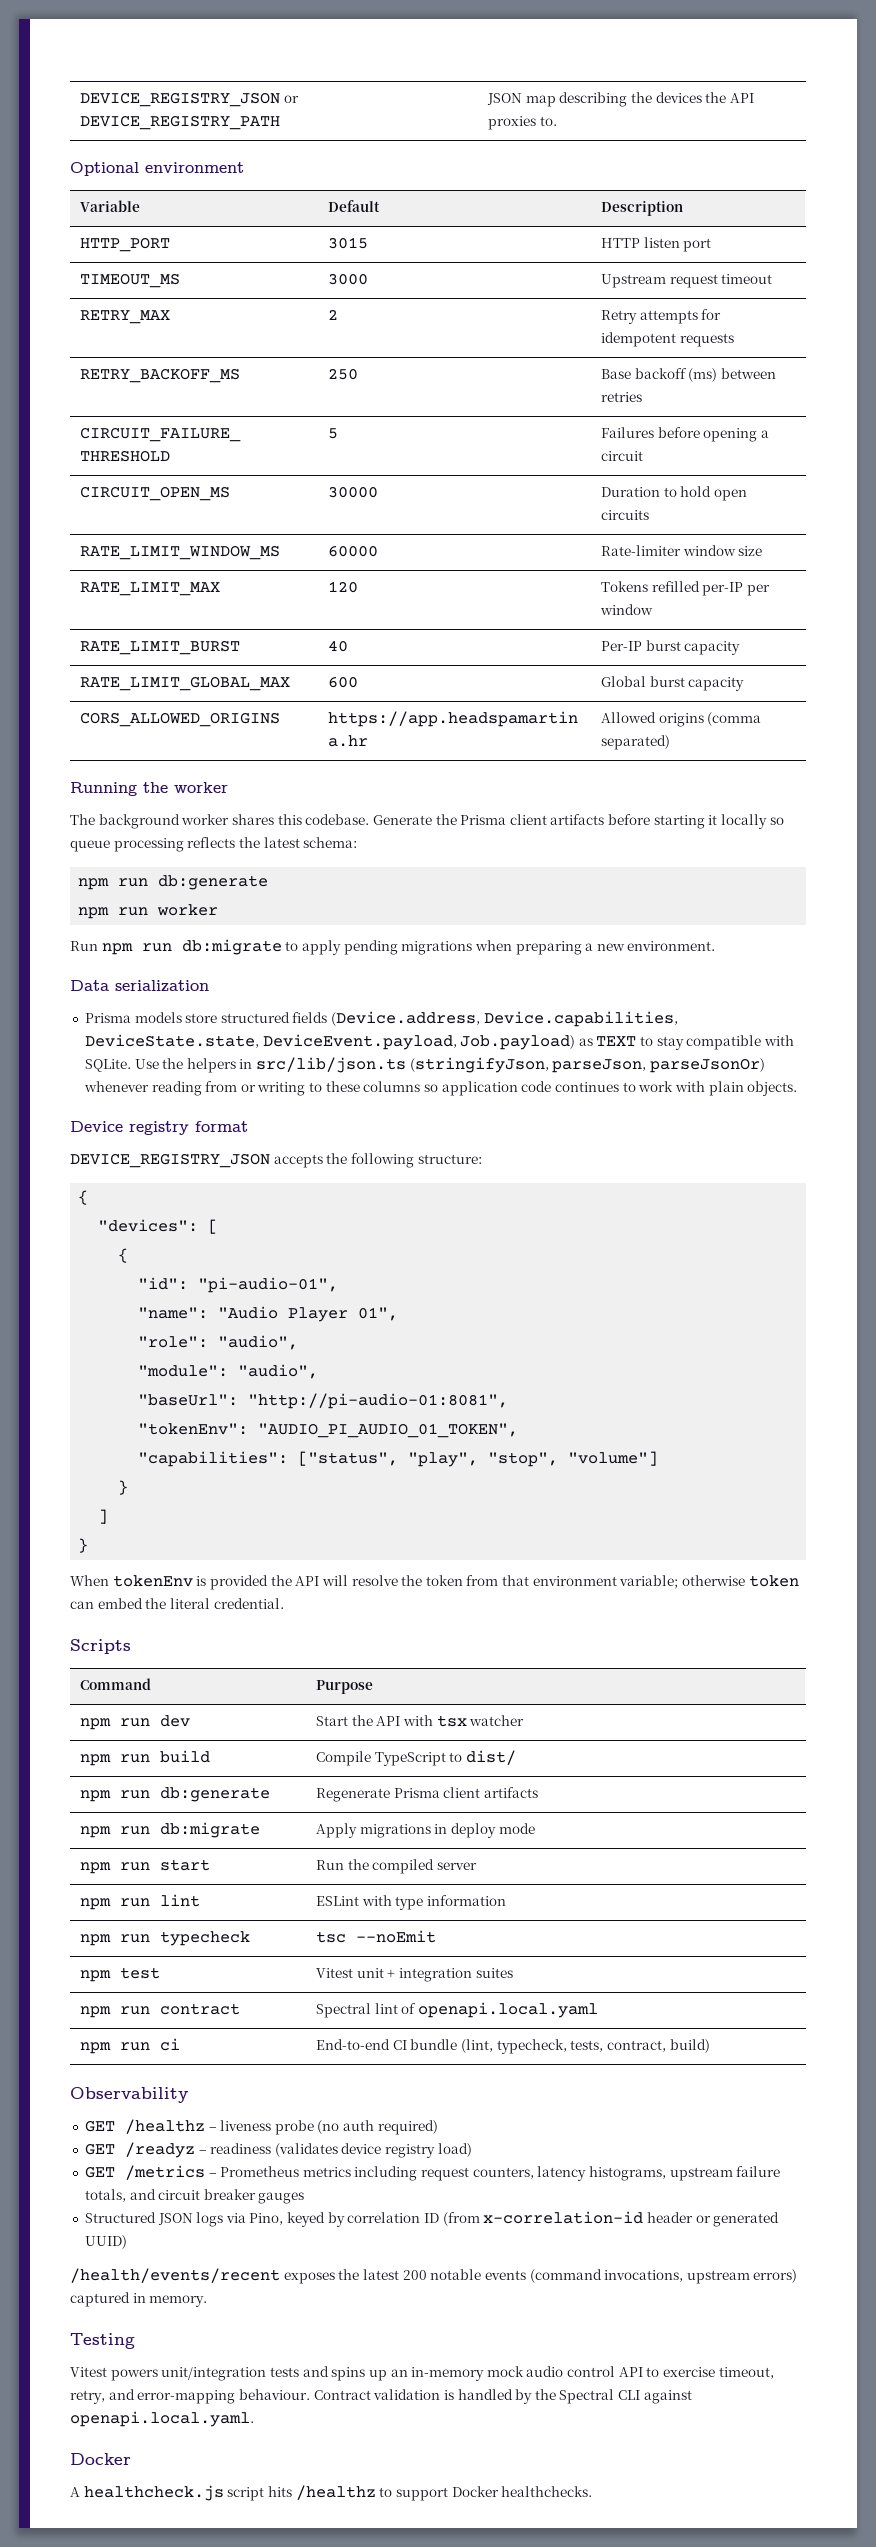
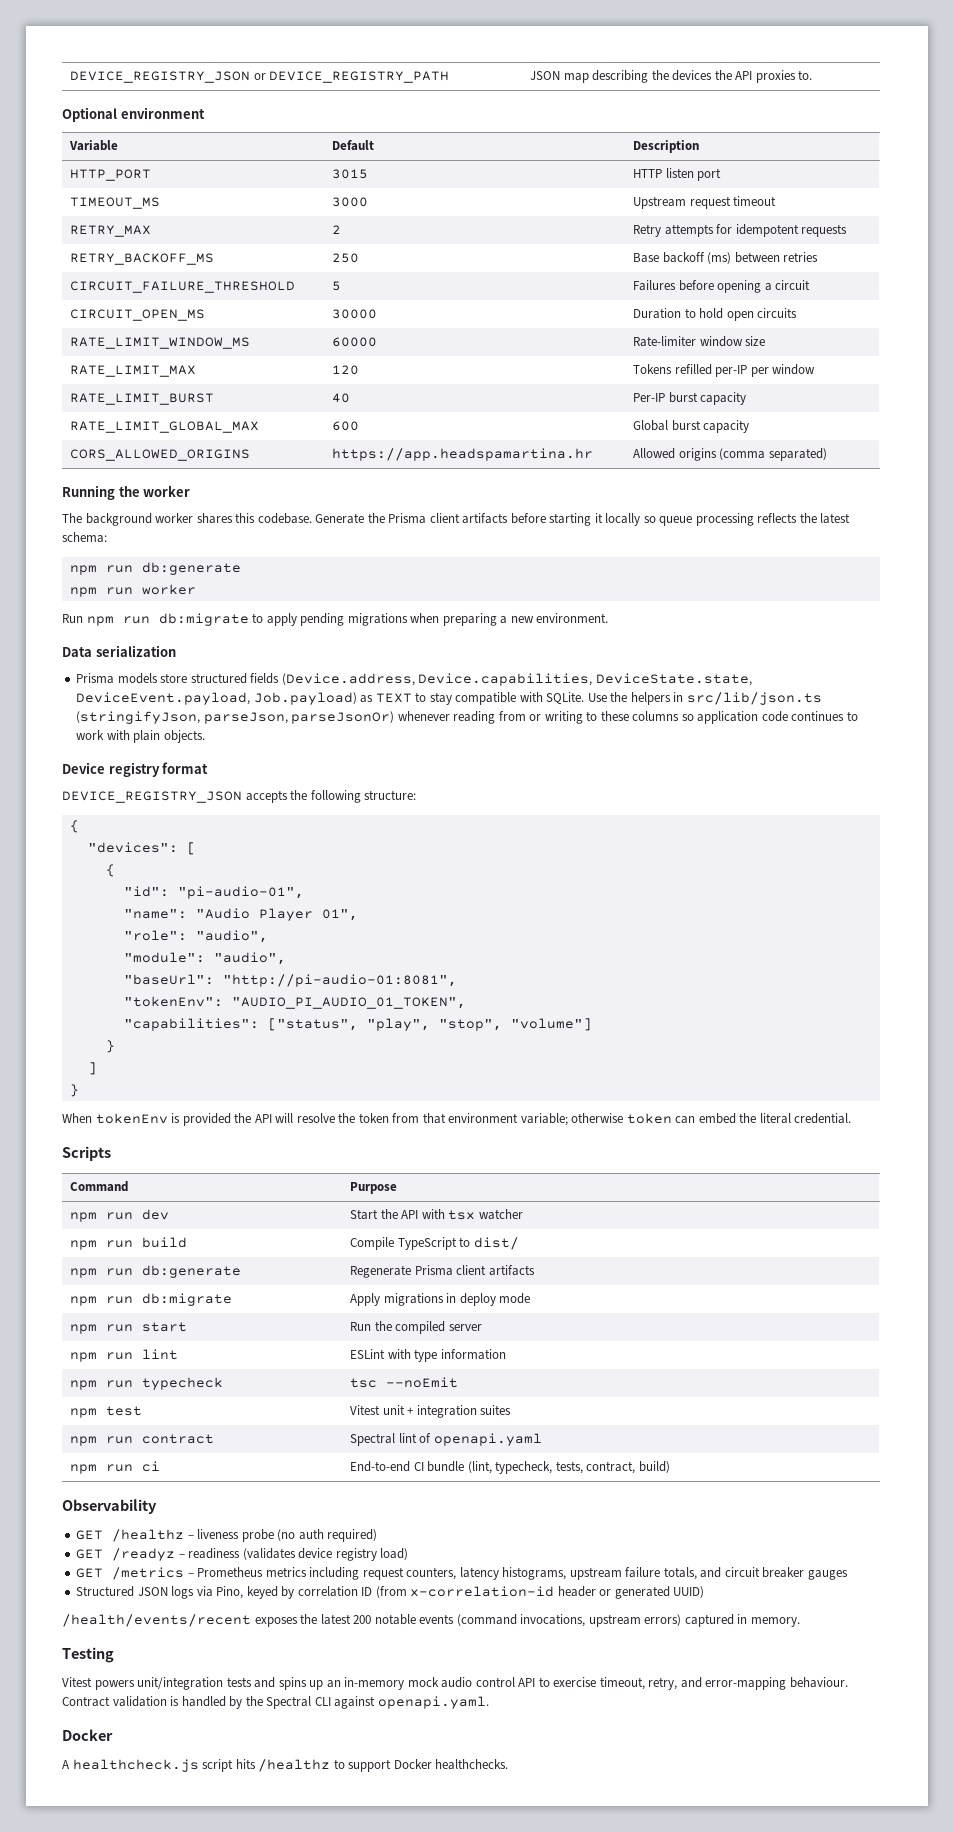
- npm run contract | Spectral lint of openapi.local.yaml
+ npm run contract | Spectral lint of openapi.yaml
- Contract validation is handled by the Spectral CLI against openapi.local.yaml.
+ Contract validation is handled by the Spectral CLI against openapi.yaml.

